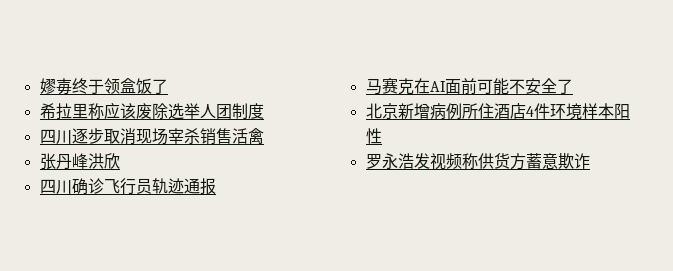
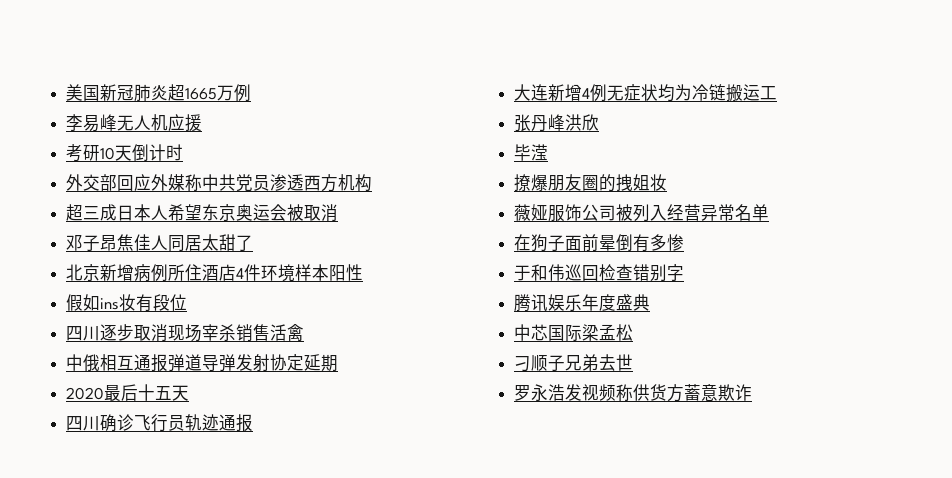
- 嫪毐终于领盒饭了
- 希拉里称应该废除选举人团制度
- 四川逐步取消现场宰杀销售活禽
- 张丹峰洪欣
- 四川确诊飞行员轨迹通报
- 马赛克在AI面前可能不安全了
+ 美国新冠肺炎超1665万例
+ 李易峰无人机应援
+ 考研10天倒计时
+ 外交部回应外媒称中共党员渗透西方机构
+ 超三成日本人希望东京奥运会被取消
+ 邓子昂焦佳人同居太甜了
+ 假如ins妆有段位
+ 四川逐步取消现场宰杀销售活禽
+ 中俄相互通报弹道导弹发射协定延期
+ 2020最后十五天
+ 四川确诊飞行员轨迹通报
+ 大连新增4例无症状均为冷链搬运工
+ 张丹峰洪欣
+ 毕滢
+ 撩爆朋友圈的拽姐妆
+ 薇娅服饰公司被列入经营异常名单
+ 在狗子面前晕倒有多惨
+ 于和伟巡回检查错别字
+ 腾讯娱乐年度盛典
+ 中芯国际梁孟松
+ 刁顺子兄弟去世

